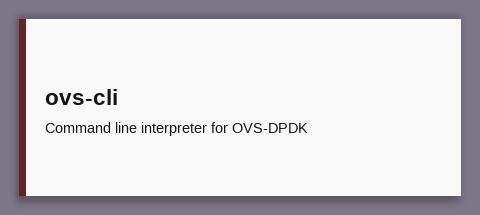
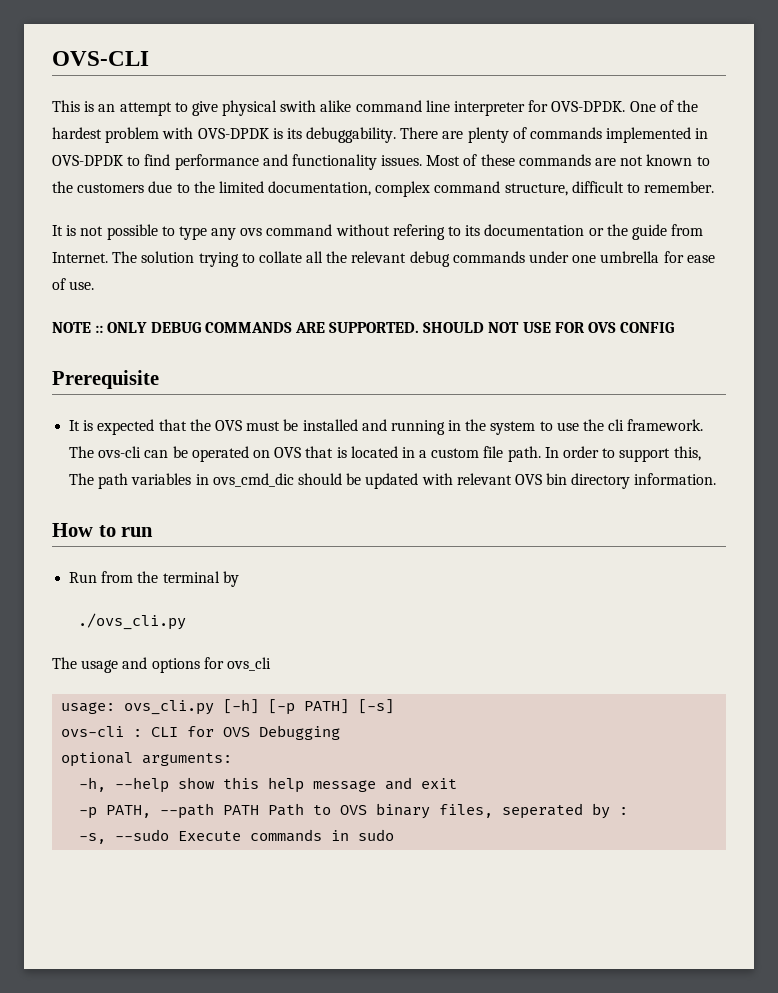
- ovs-cli
- Command line interpreter for OVS-DPDK
+ OVS-CLI
+ This is an attempt to give physical swith alike command line interpreter for OVS-DPDK. One of the hardest problem with OVS-DPDK is its debuggability. There are plenty of commands implemented in OVS-DPDK to find performance and functionality issues. Most of these commands are not known to the customers due to the limited documentation, complex command structure, difficult to remember.
+ It is not possible to type any ovs command without refering to its documentation or the guide from Internet. The solution trying to collate all the relevant debug commands under one umbrella for ease of use.
+ NOTE :: ONLY DEBUG COMMANDS ARE SUPPORTED. SHOULD NOT USE FOR OVS CONFIG
+ Prerequisite
+ It is expected that the OVS must be installed and running in the system to use the cli framework. The ovs-cli can be operated on OVS that is located in a custom file path. In order to support this, The path variables in ovs_cmd_dic should be updated with relevant OVS bin directory information.
+ How to run
+ Run from the terminal by
+ ./ovs_cli.py
+ The usage and options for ovs_cli
+ usage: ovs_cli.py [-h] [-p PATH] [-s]
+ ovs-cli : CLI for OVS Debugging
+ optional arguments:
+ -h, --help show this help message and exit
+ -p PATH, --path PATH Path to OVS binary files, seperated by :
+ -s, --sudo Execute commands in sudo

